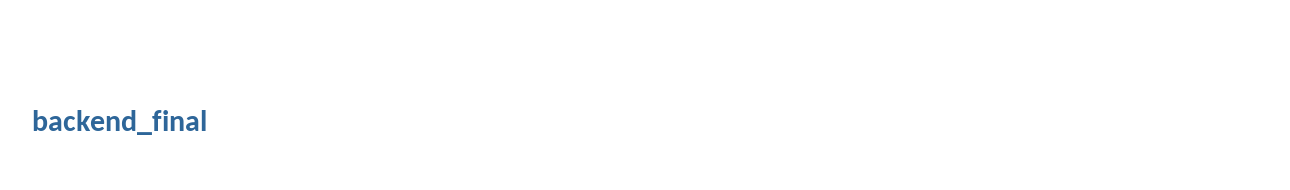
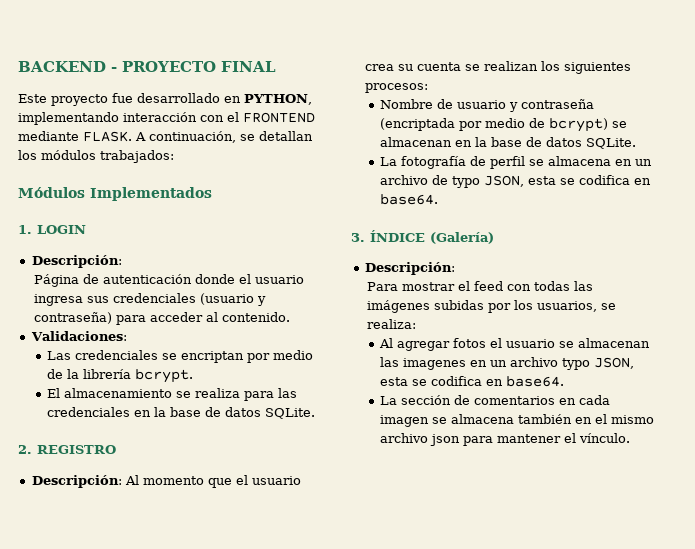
- backend_final
+ BACKEND - PROYECTO FINAL
+ Este proyecto fue desarrollado en PYTHON, implementando interacción con el FRONTEND mediante FLASK. A continuación, se detallan los módulos trabajados:
+ Módulos Implementados
+ 1. LOGIN
+ Descripción:
+ Página de autenticación donde el usuario ingresa sus credenciales (usuario y contraseña) para acceder al contenido.
+ Validaciones:
+ Las credenciales se encriptan por medio de la librería bcrypt.
+ El almacenamiento se realiza para las credenciales en la base de datos SQLite.
+ 2. REGISTRO
+ Descripción: Al momento que el usuario crea su cuenta se realizan los siguientes procesos:
+ Nombre de usuario y contraseña (encriptada por medio de bcrypt) se almacenan en la base de datos SQLite.
+ La fotografía de perfil se almacena en un archivo de typo JSON, esta se codifica en base64.
+ 3. ÍNDICE (Galería)
+ Descripción:
+ Para mostrar el feed con todas las imágenes subidas por los usuarios, se realiza:
+ Al agregar fotos el usuario se almacenan las imagenes en un archivo typo JSON, esta se codifica en base64.
+ La sección de comentarios en cada imagen se almacena también en el mismo archivo json para mantener el vínculo.

